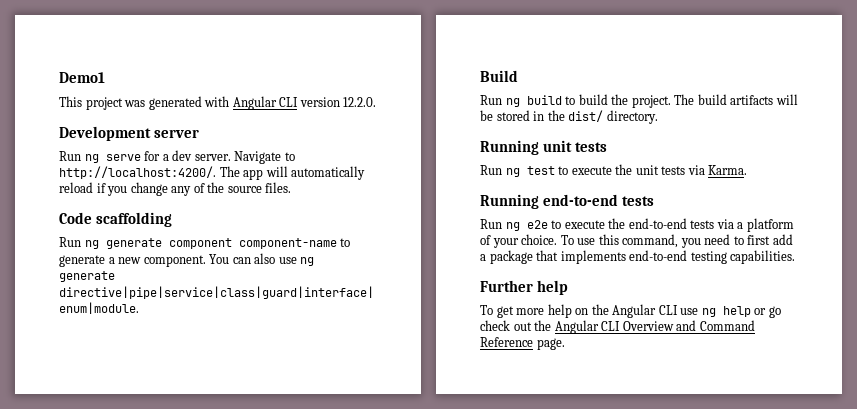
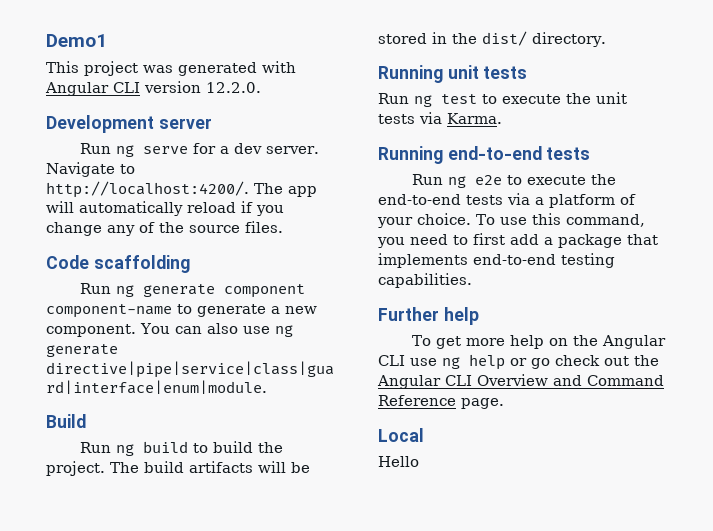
+ Local
+ Hello

